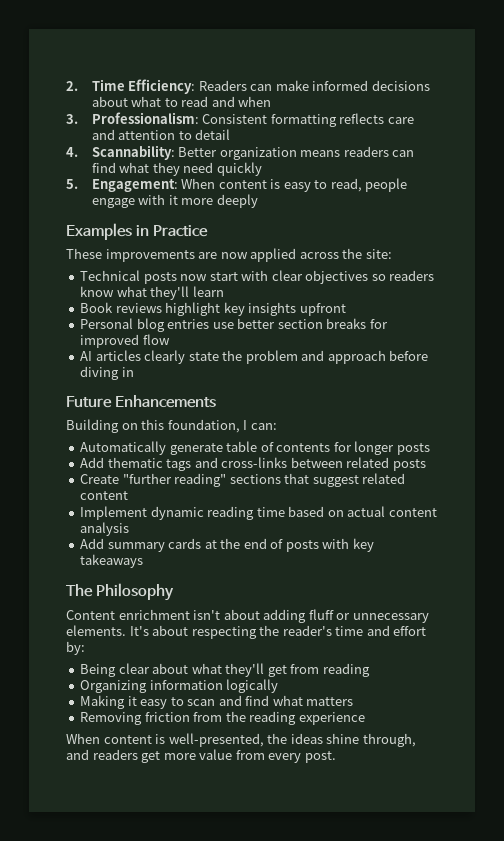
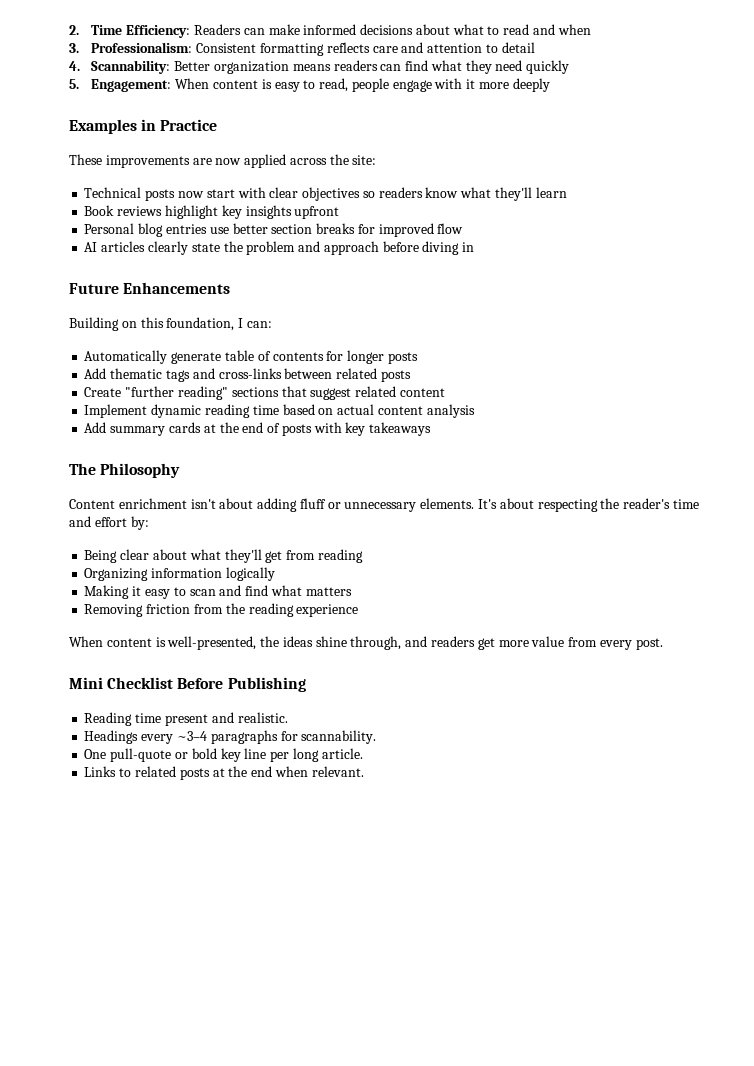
+ Mini Checklist Before Publishing
+ Reading time present and realistic.
+ Headings every ~3–4 paragraphs for scannability.
+ One pull-quote or bold key line per long article.
+ Links to related posts at the end when relevant.

